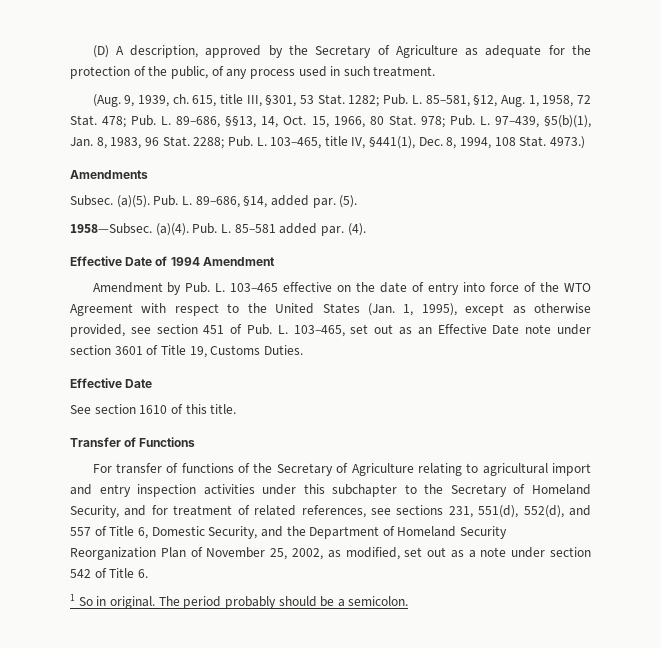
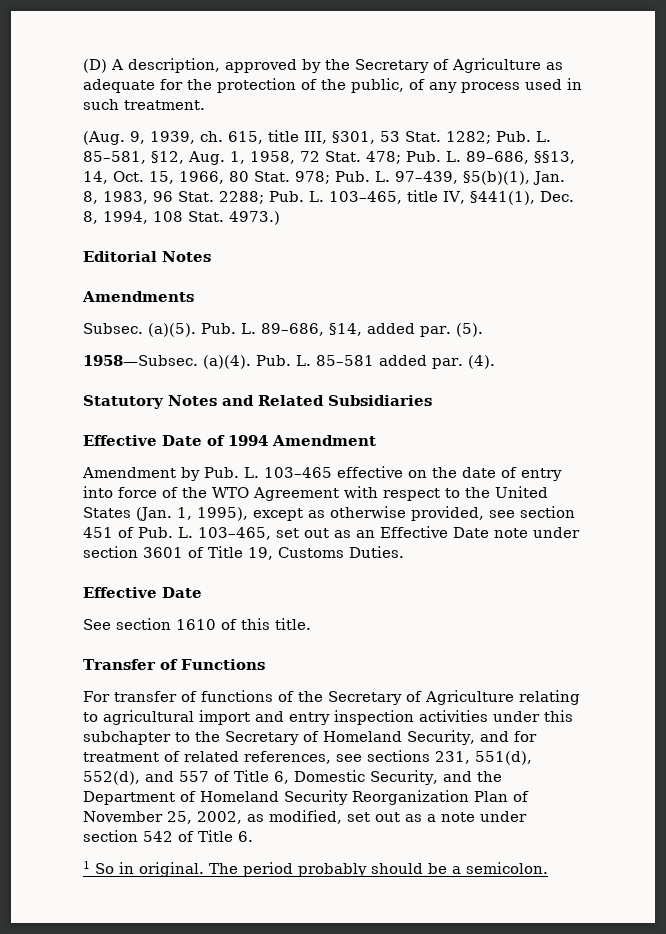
+ Editorial Notes
+ Statutory Notes and Related Subsidiaries

